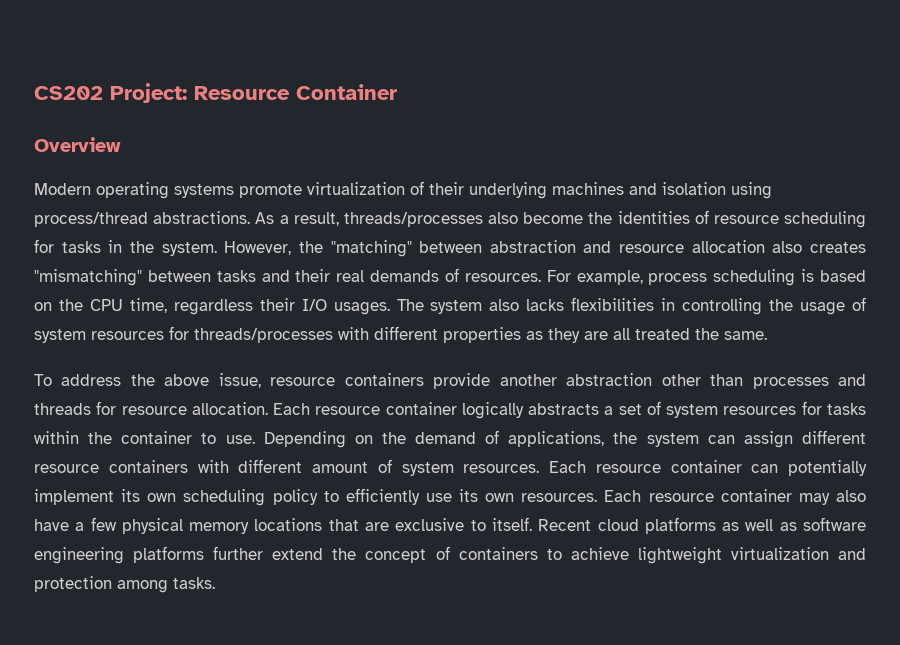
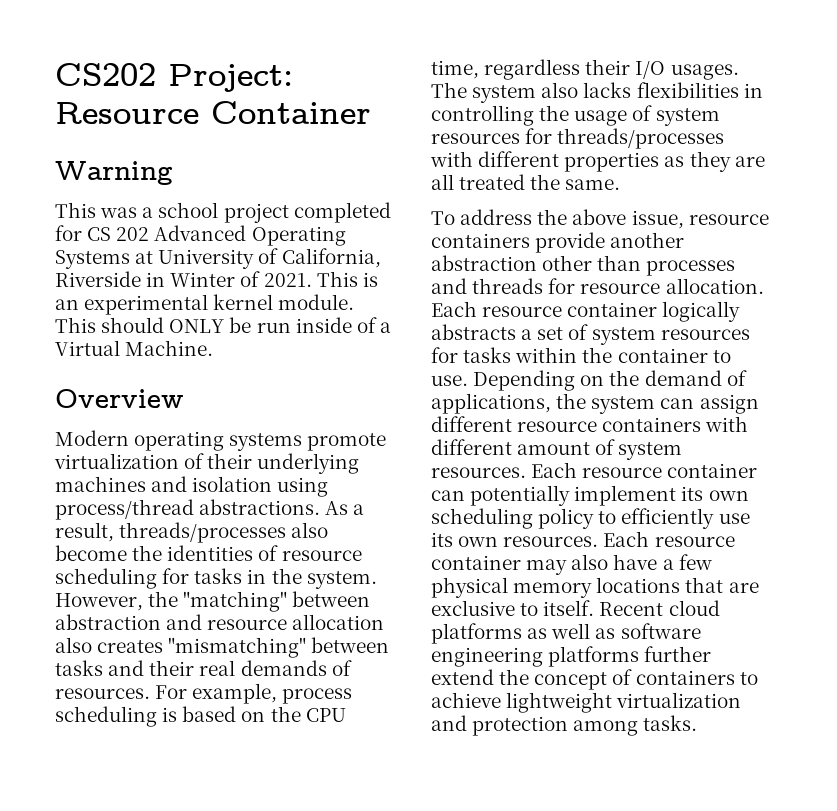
+ Warning
+ This was a school project completed for CS 202 Advanced Operating Systems at University of California, Riverside in Winter of 2021. This is an experimental kernel module. This should ONLY be run inside of a Virtual Machine.

